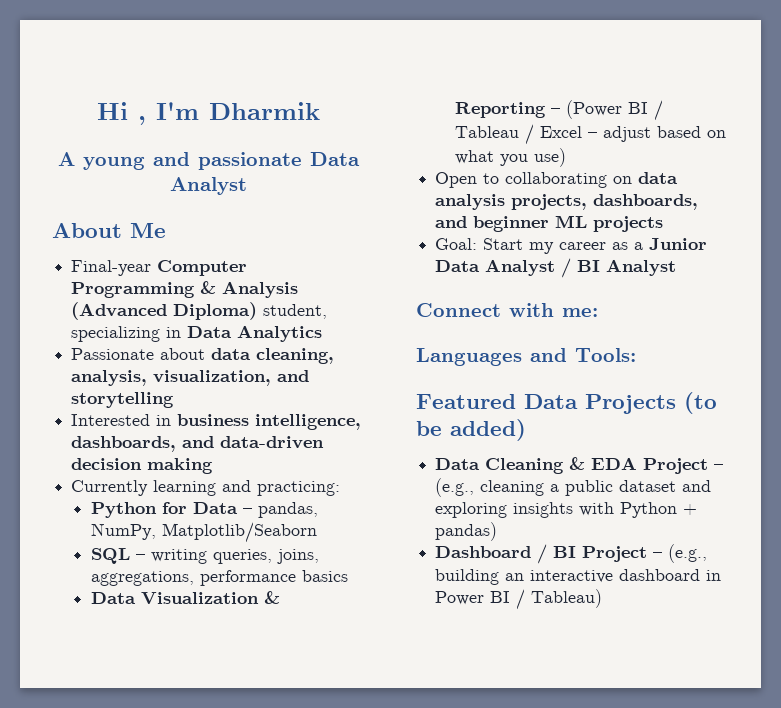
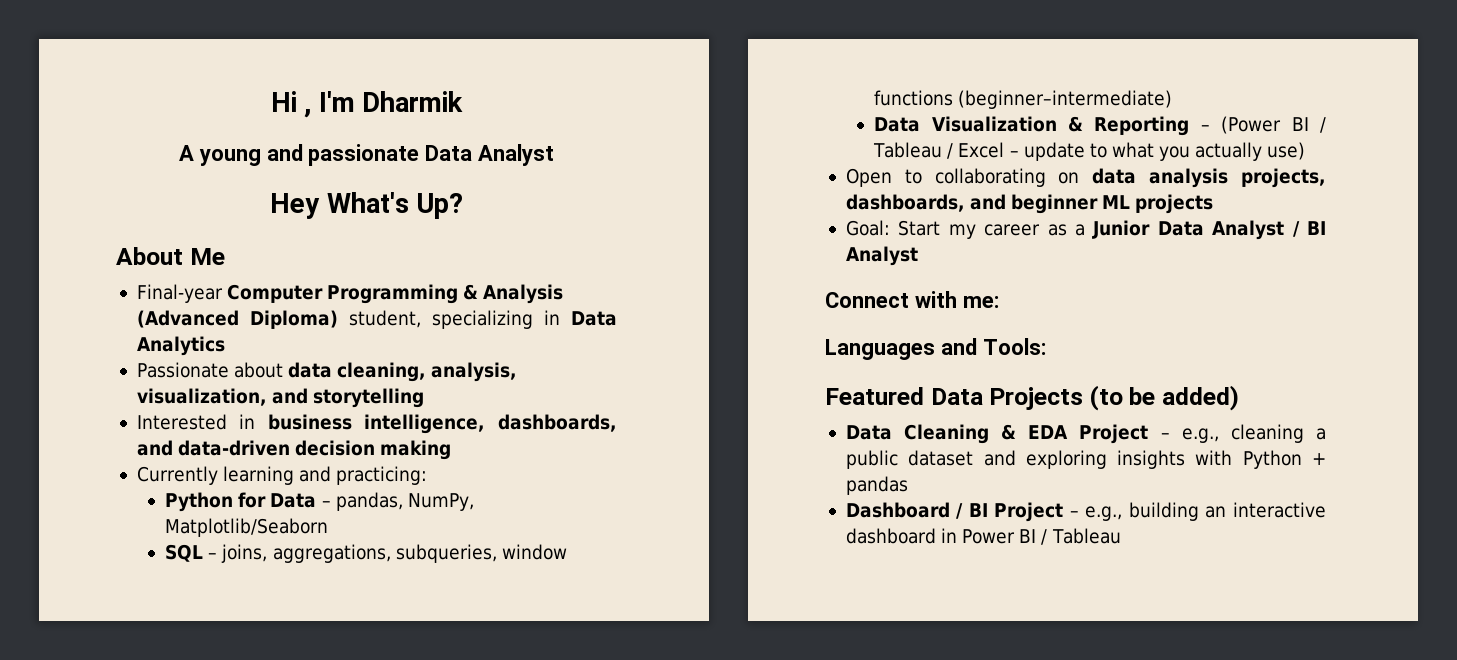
+ Hey What's Up?
- SQL – writing queries, joins, aggregations, performance basics
+ SQL – joins, aggregations, subqueries, window functions (beginner–intermediate)
- Data Visualization & Reporting – (Power BI / Tableau / Excel – adjust based on what you use)
+ Data Visualization & Reporting – (Power BI / Tableau / Excel – update to what you actually use)
- Data Cleaning & EDA Project – (e.g., cleaning a public dataset and exploring insights with Python + pandas)
+ Data Cleaning & EDA Project – e.g., cleaning a public dataset and exploring insights with Python + pandas
- Dashboard / BI Project – (e.g., building an interactive dashboard in Power BI / Tableau)
+ Dashboard / BI Project – e.g., building an interactive dashboard in Power BI / Tableau

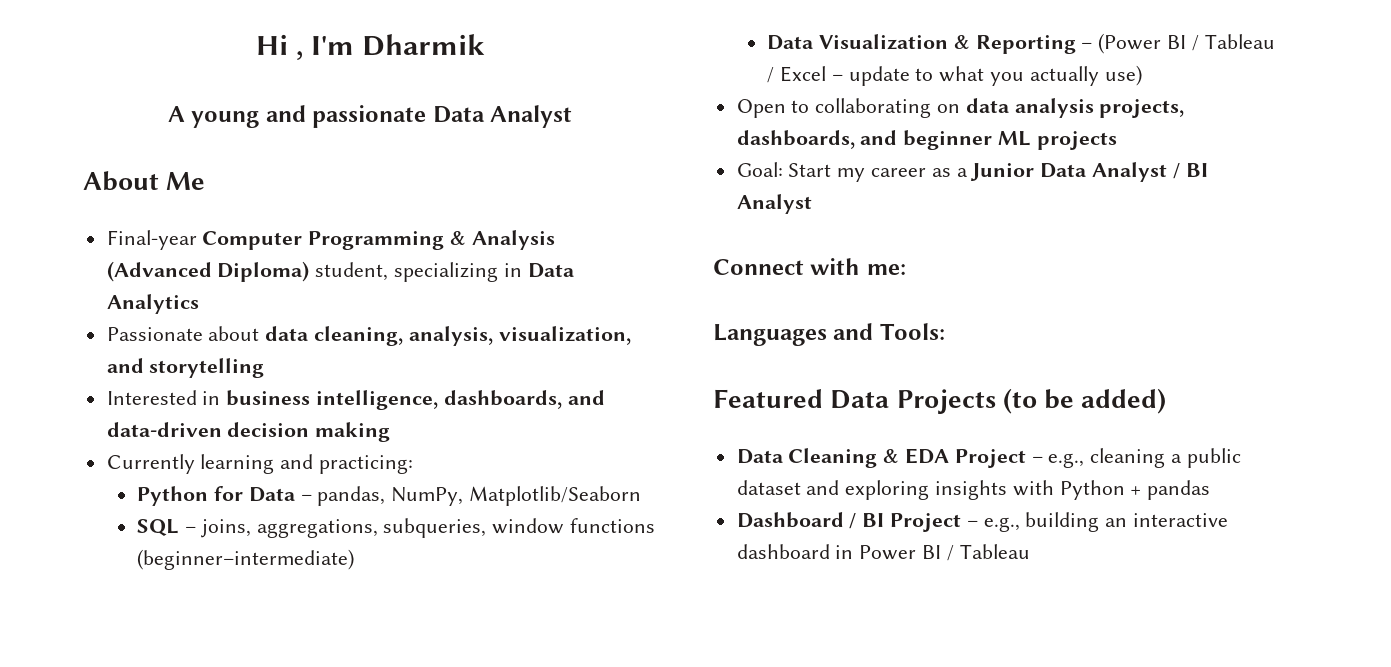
- Hey What's Up?

